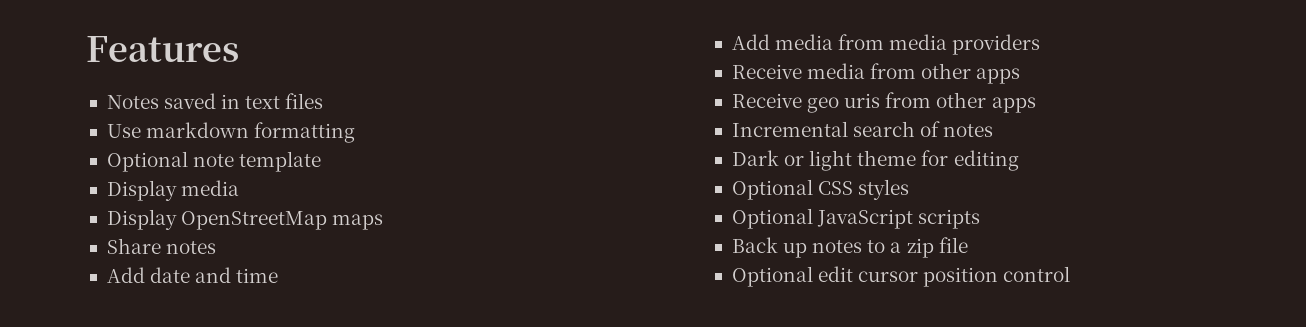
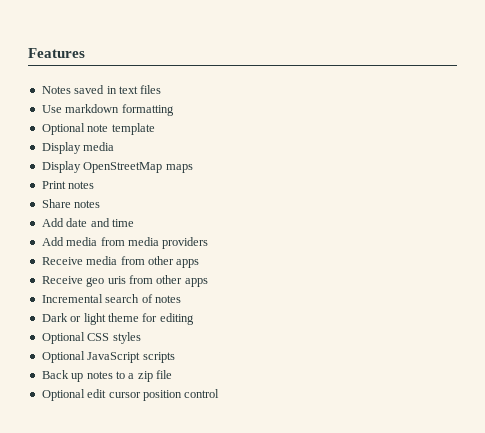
+ Print notes

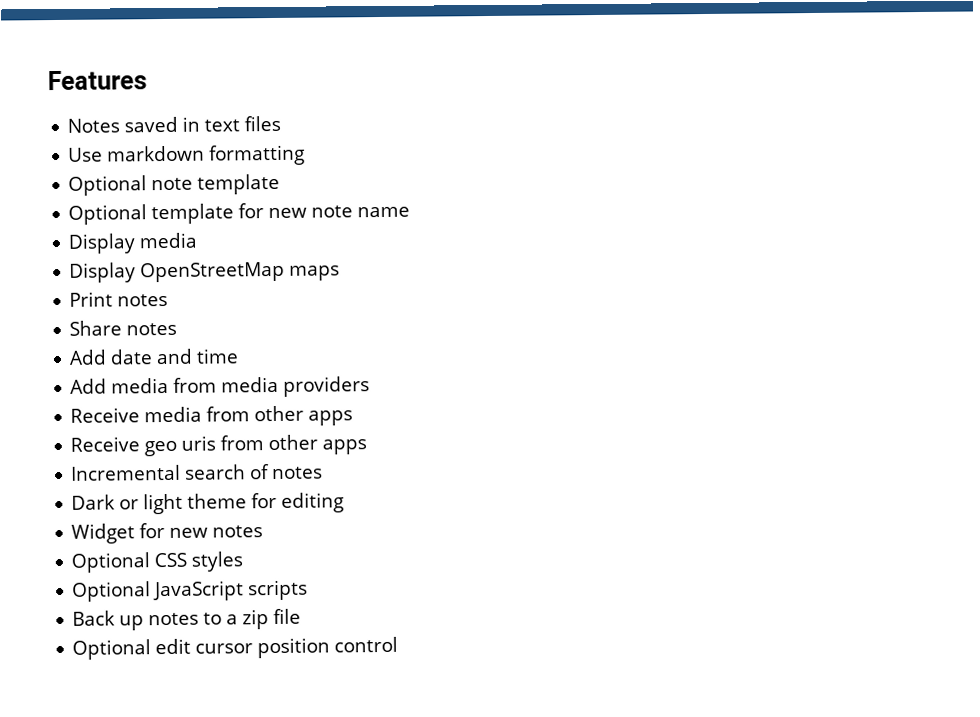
+ Optional template for new note name
+ Widget for new notes

